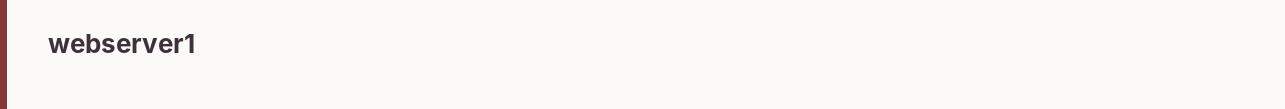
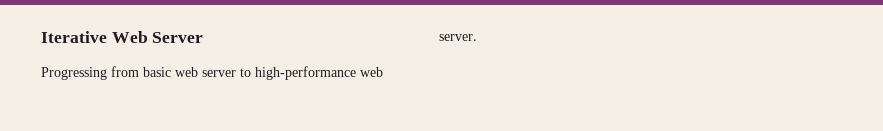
- webserver1
+ Iterative Web Server
+ Progressing from basic web server to high-performance web server.

